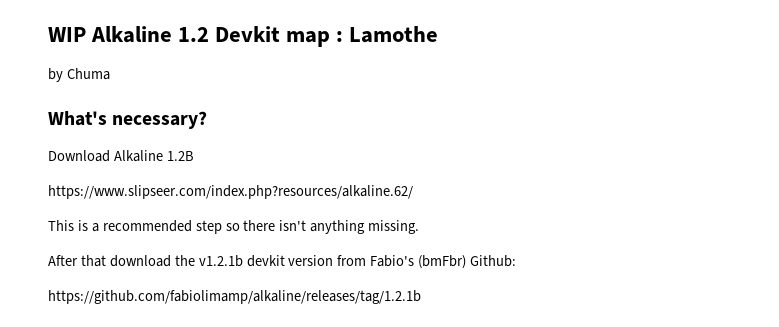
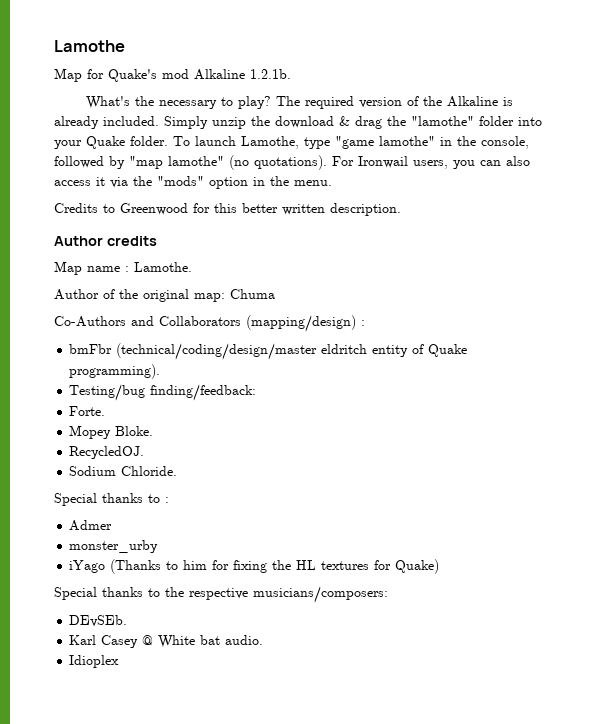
- WIP Alkaline 1.2 Devkit map : Lamothe
- by Chuma
- What's necessary?
- Download Alkaline 1.2B
- https://www.slipseer.com/index.php?resources/alkaline.62/
- This is a recommended step so there isn't anything missing.
- After that download the v1.2.1b devkit version from Fabio's (bmFbr) Github:
- https://github.com/fabiolimamp/alkaline/releases/tag/1.2.1b
+ Lamothe
+ Map for Quake's mod Alkaline 1.2.1b.
+ What's the necessary to play? The required version of the Alkaline is already included. Simply unzip the download & drag the "lamothe" folder into your Quake folder. To launch Lamothe, type "game lamothe" in the console, followed by "map lamothe" (no quotations). For Ironwail users, you can also access it via the "mods" option in the menu.
+ Credits to Greenwood for this better written description.
+ Author credits
+ Map name : Lamothe.
+ Author of the original map: Chuma
+ Co-Authors and Collaborators (mapping/design) :
+ bmFbr (technical/coding/design/master eldritch entity of Quake programming).
+ Testing/bug finding/feedback:
+ Forte.
+ Mopey Bloke.
+ RecycledOJ.
+ Sodium Chloride.
+ Special thanks to :
+ Admer
+ monster_urby
+ iYago (Thanks to him for fixing the HL textures for Quake)
+ Special thanks to the respective musicians/composers:
+ DEvSEb.
+ Karl Casey @ White bat audio.
+ Idioplex

